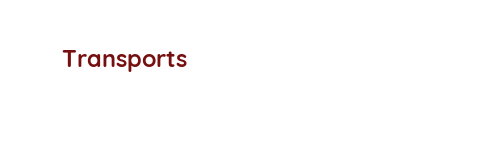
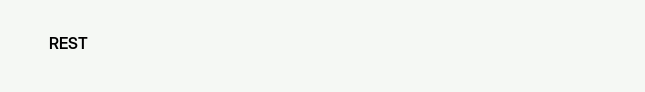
- Transports
+ REST

